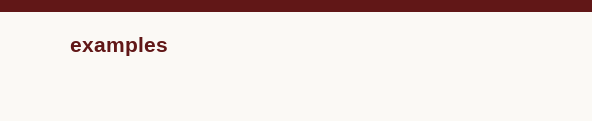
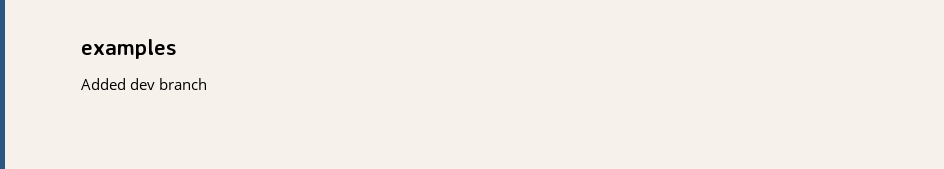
+ Added dev branch

